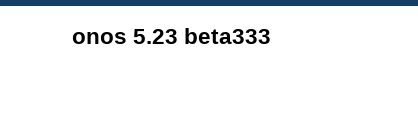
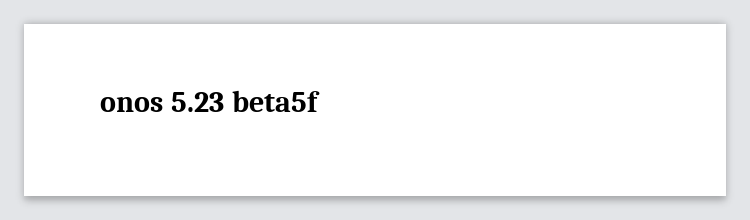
- onos 5.23 beta333
+ onos 5.23 beta5f

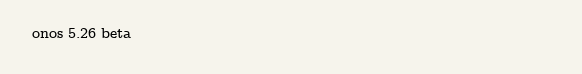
- onos 5.23 beta5f
+ onos 5.26 beta

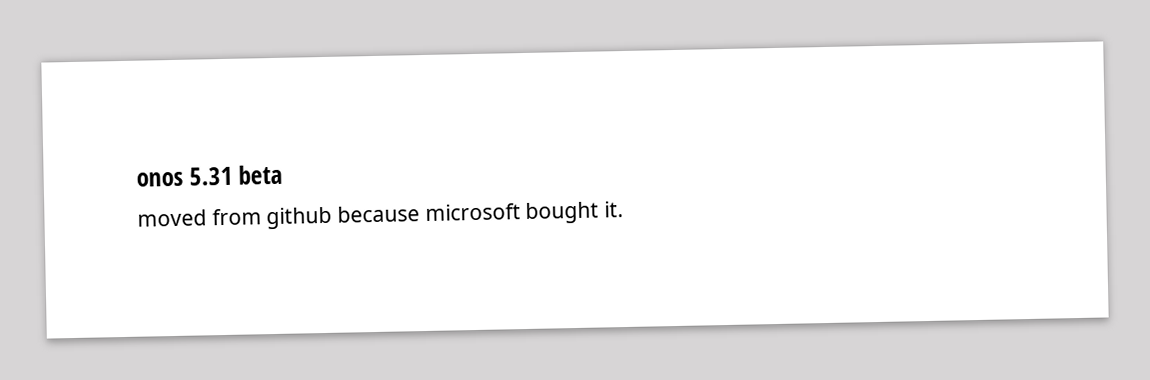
- onos 5.26 beta
+ onos 5.31 beta
+ moved from github because microsoft bought it.

